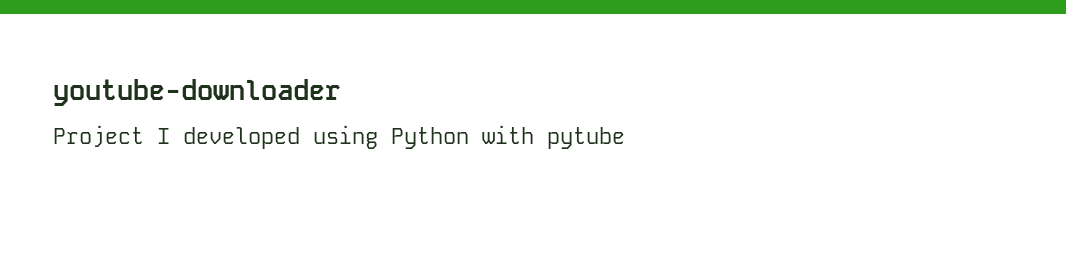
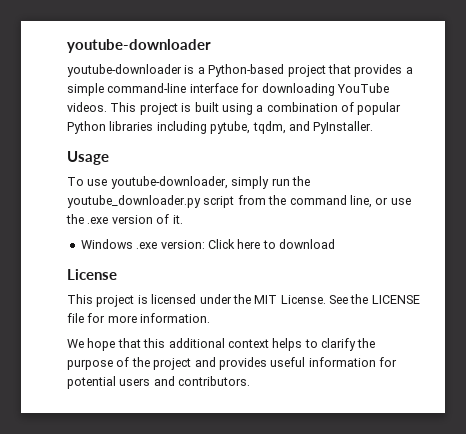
- Project I developed using Python with pytube
+ youtube-downloader is a Python-based project that provides a simple command-line interface for downloading YouTube videos. This project is built using a combination of popular Python libraries including pytube, tqdm, and PyInstaller.
+ Usage
+ To use youtube-downloader, simply run the youtube_downloader.py script from the command line, or use the .exe version of it.
+ Windows .exe version: Click here to download
+ License
+ This project is licensed under the MIT License. See the LICENSE file for more information.
+ We hope that this additional context helps to clarify the purpose of the project and provides useful information for potential users and contributors.

